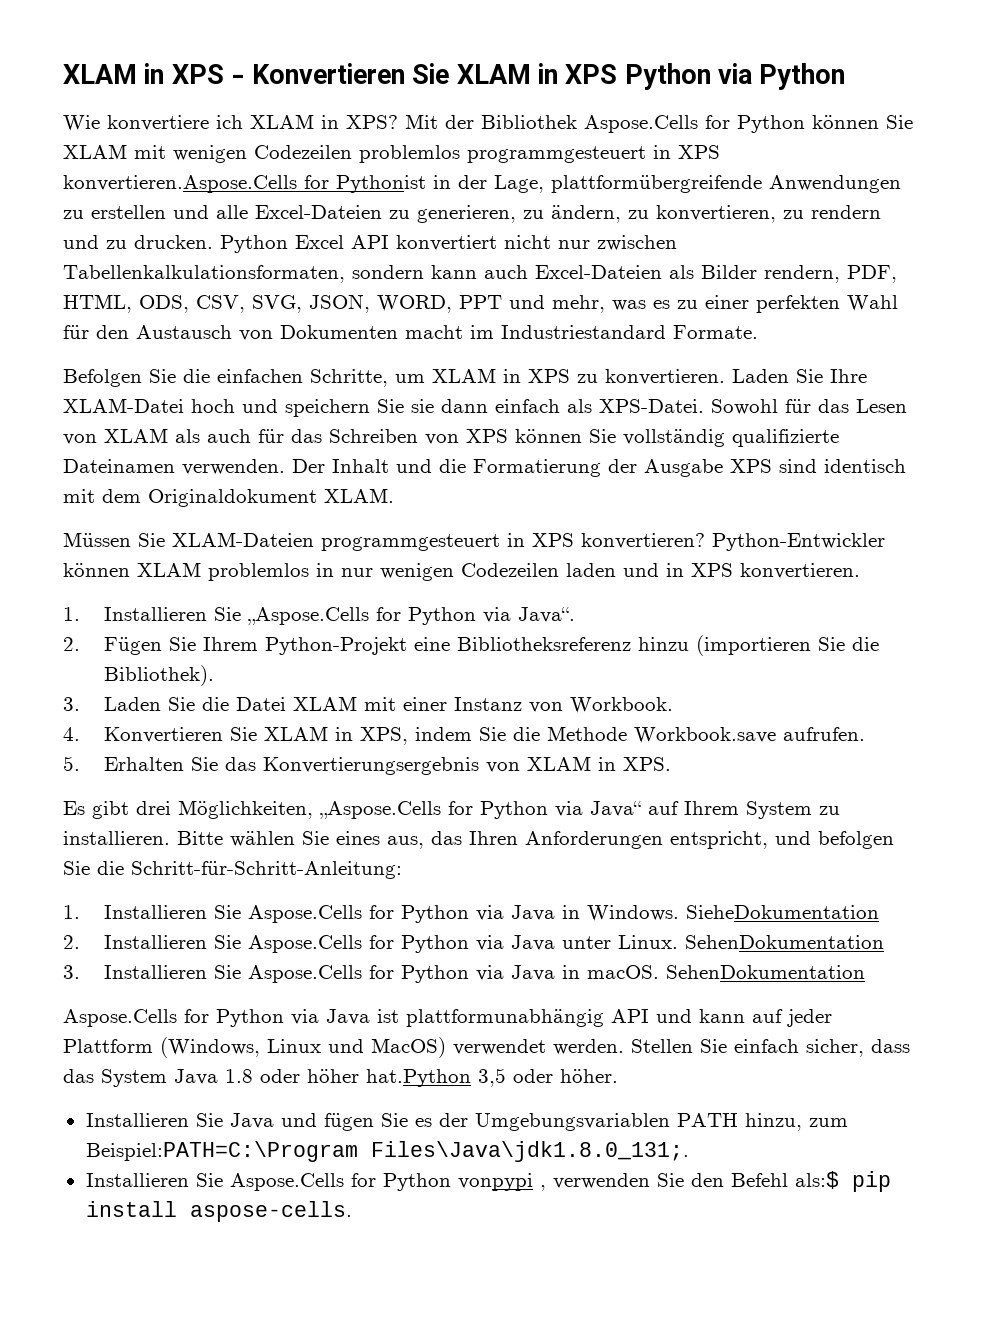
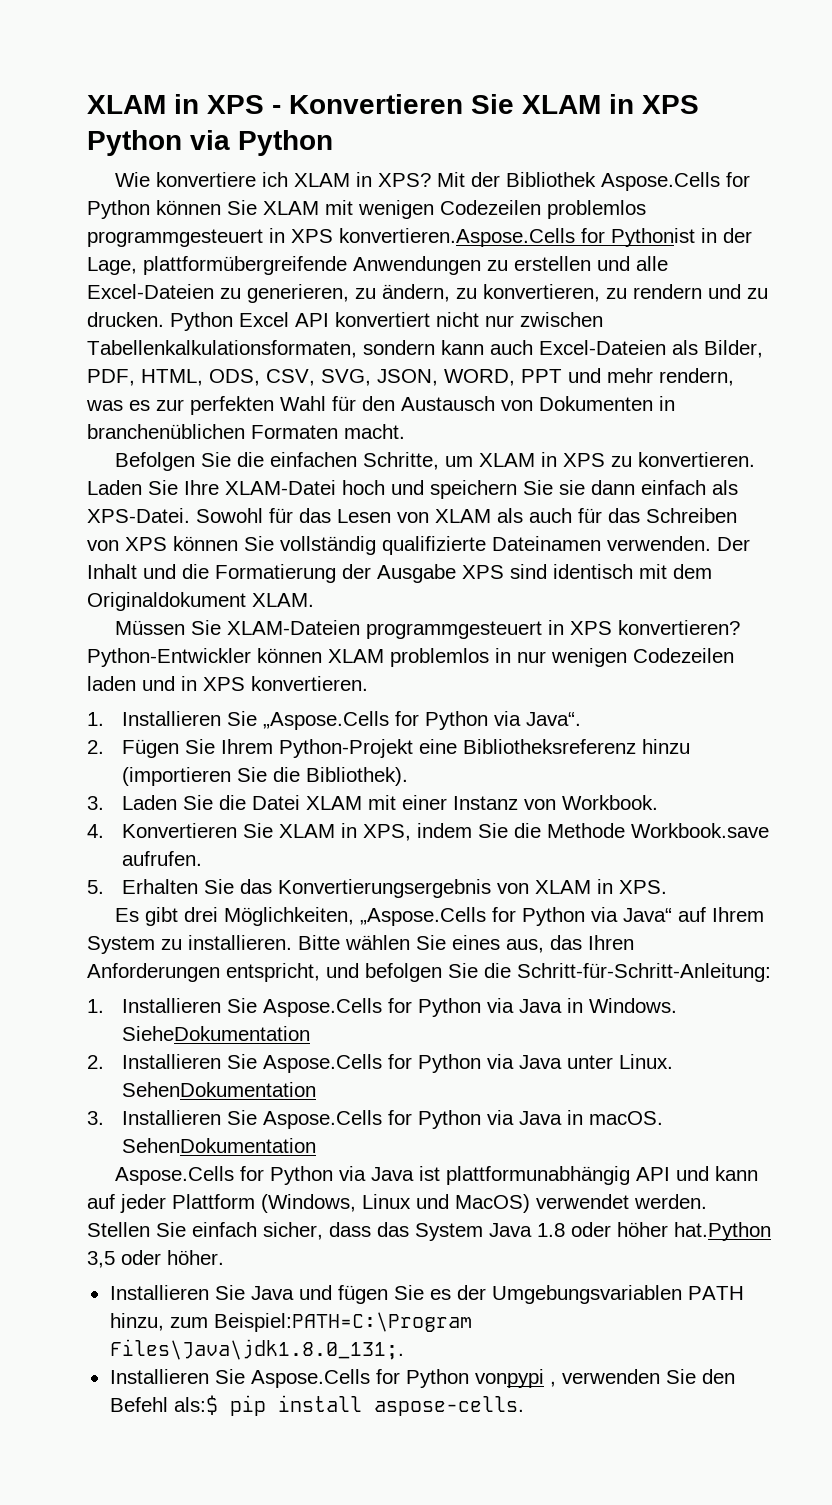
- Python Excel API konvertiert nicht nur zwischen Tabellenkalkulationsformaten, sondern kann auch Excel-Dateien als Bilder rendern, PDF, HTML, ODS, CSV, SVG, JSON, WORD, PPT und mehr, was es zu einer perfekten Wahl für den Austausch von Dokumenten macht im Industriestandard Formate.
+ Python Excel API konvertiert nicht nur zwischen Tabellenkalkulationsformaten, sondern kann auch Excel-Dateien als Bilder, PDF, HTML, ODS, CSV, SVG, JSON, WORD, PPT und mehr rendern, was es zur perfekten Wahl für den Austausch von Dokumenten in branchenüblichen Formaten macht.

